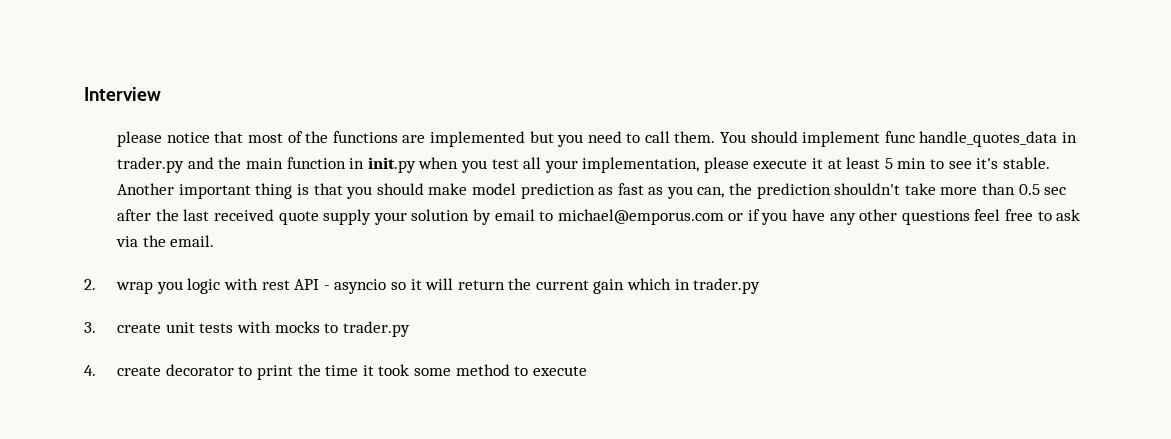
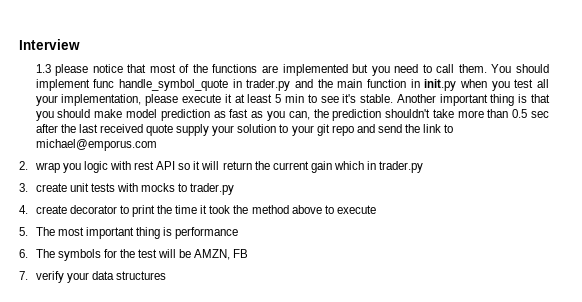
- please notice that most of the functions are implemented but you need to call them.
+ 1.3 please notice that most of the functions are implemented but you need to call them.
- You should implement func handle_quotes_data in trader.py and the main function in init.py when you test all your implementation, please execute it at least 5 min to see it's stable.
+ You should implement func handle_symbol_quote in trader.py and the main function in init.py when you test all your implementation, please execute it at least 5 min to see it's stable.
- Another important thing is that you should make model prediction as fast as you can, the prediction shouldn't take more than 0.5 sec after the last received quote supply your solution by email to michael@emporus.com or if you have any other questions feel free to ask via the email.
+ Another important thing is that you should make model prediction as fast as you can, the prediction shouldn't take more than 0.5 sec after the last received quote supply your solution to your git repo and send the link to michael@emporus.com
- 2. wrap you logic with rest API - asyncio so it will return the current gain which in trader.py
+ 2. wrap you logic with rest API so it will return the current gain which in trader.py
- 4. create decorator to print the time it took some method to execute
+ 4. create decorator to print the time it took the method above to execute
+ 5. The most important thing is performance
+ 6. The symbols for the test will be AMZN, FB
+ 7. verify your data structures

